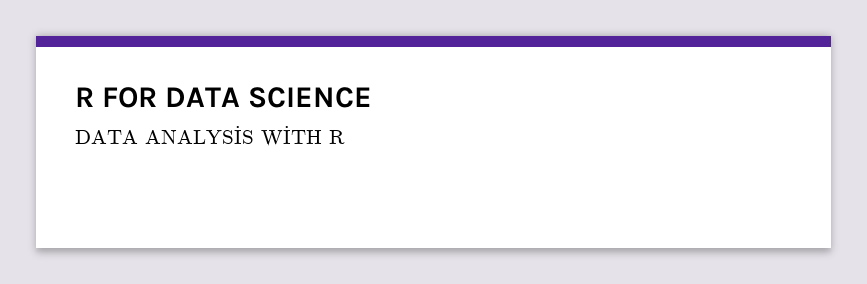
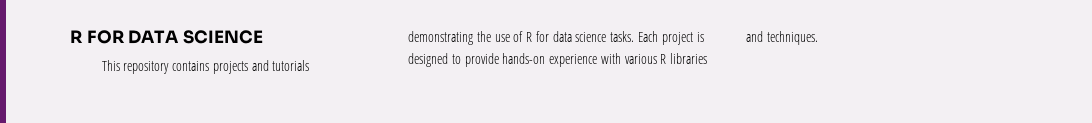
- DATA ANALYSİS WİTH R
+ This repository contains projects and tutorials demonstrating the use of R for data science tasks. Each project is designed to provide hands-on experience with various R libraries and techniques.

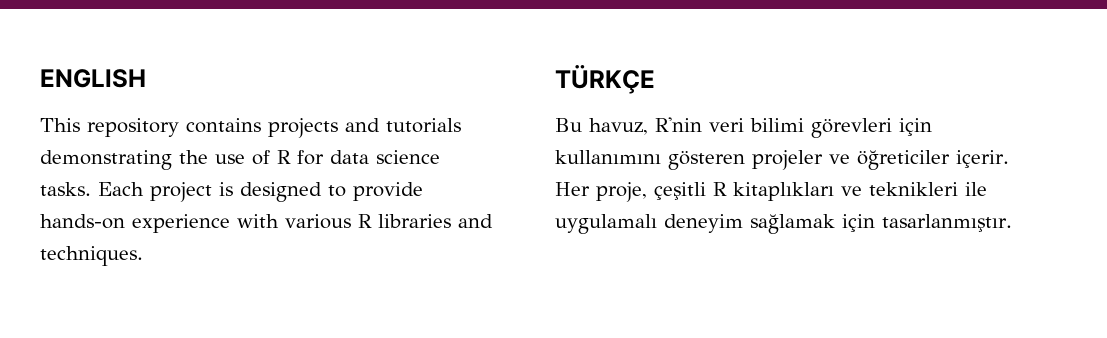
- R FOR DATA SCIENCE
+ ENGLISH
+ TÜRKÇE
+ Bu havuz, R'nin veri bilimi görevleri için kullanımını gösteren projeler ve öğreticiler içerir. Her proje, çeşitli R kitaplıkları ve teknikleri ile uygulamalı deneyim sağlamak için tasarlanmıştır.

